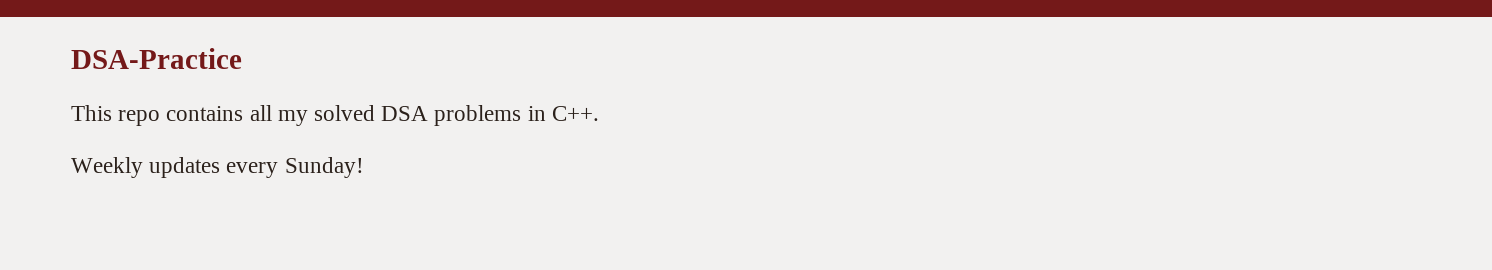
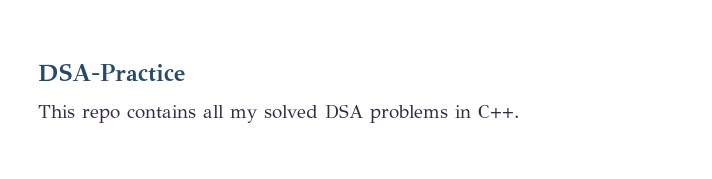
- Weekly updates every Sunday!

